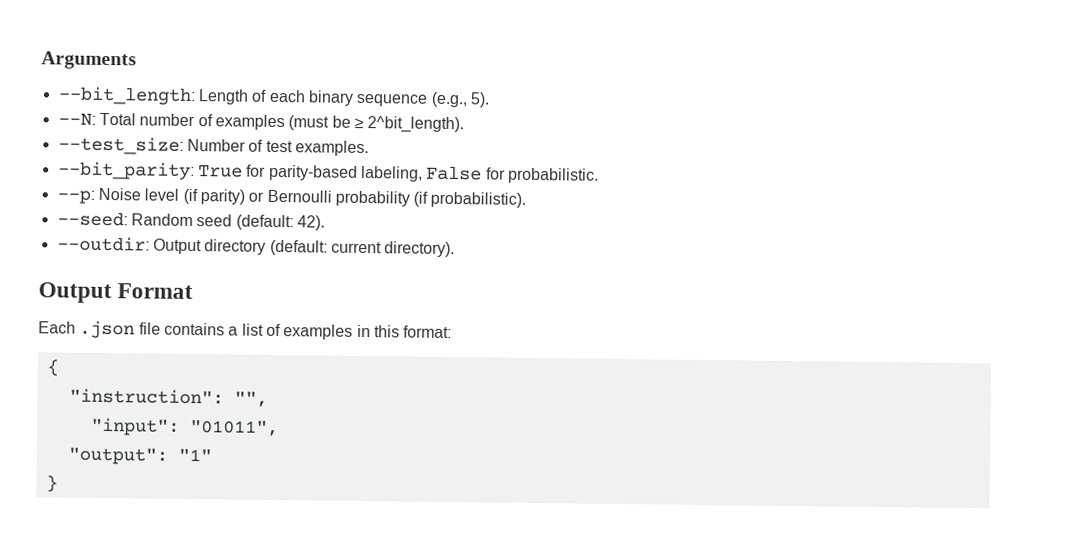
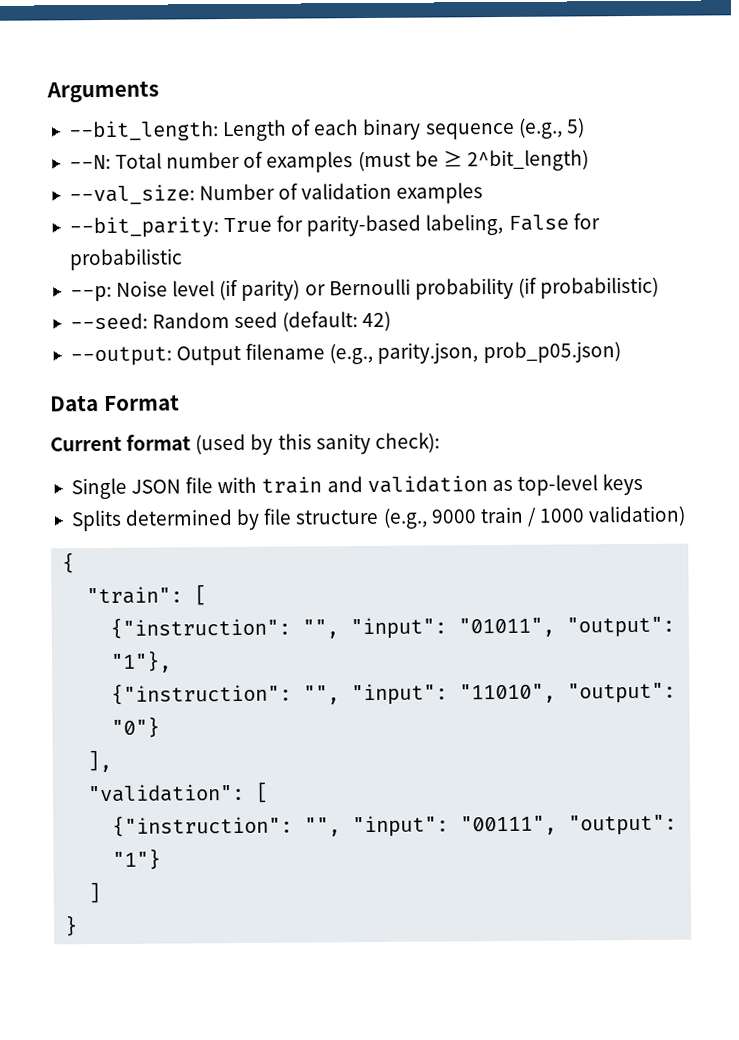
- --bit_length: Length of each binary sequence (e.g., 5).
+ --bit_length: Length of each binary sequence (e.g., 5)
- --N: Total number of examples (must be ≥ 2^bit_length).
- --test_size: Number of test examples.
+ --N: Total number of examples (must be ≥ 2^bit_length)
+ --val_size: Number of validation examples
- --bit_parity: True for parity-based labeling, False for probabilistic.
+ --bit_parity: True for parity-based labeling, False for probabilistic
- --p: Noise level (if parity) or Bernoulli probability (if probabilistic).
+ --p: Noise level (if parity) or Bernoulli probability (if probabilistic)
- --seed: Random seed (default: 42).
- --outdir: Output directory (default: current directory).
- Output Format
- Each .json file contains a list of examples in this format:
+ --seed: Random seed (default: 42)
+ --output: Output filename (e.g., parity.json, prob_p05.json)
+ Data Format
+ Current format (used by this sanity check):
+ Single JSON file with train and validation as top-level keys
+ Splits determined by file structure (e.g., 9000 train / 1000 validation)
  {
- "instruction": "",
- "input": "01011",
- "output": "1"
+ "train": [
+ {"instruction": "", "input": "01011", "output": "1"},
+ {"instruction": "", "input": "11010", "output": "0"}
+ ],
+ "validation": [
+ {"instruction": "", "input": "00111", "output": "1"}
+ ]

